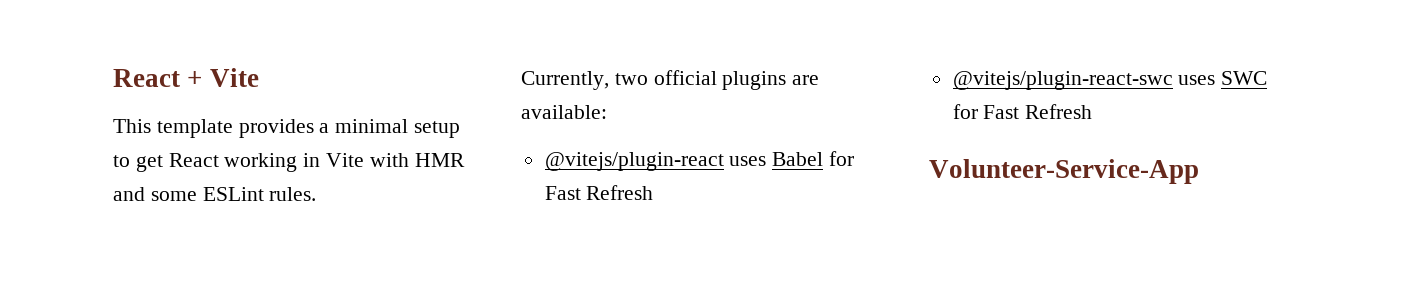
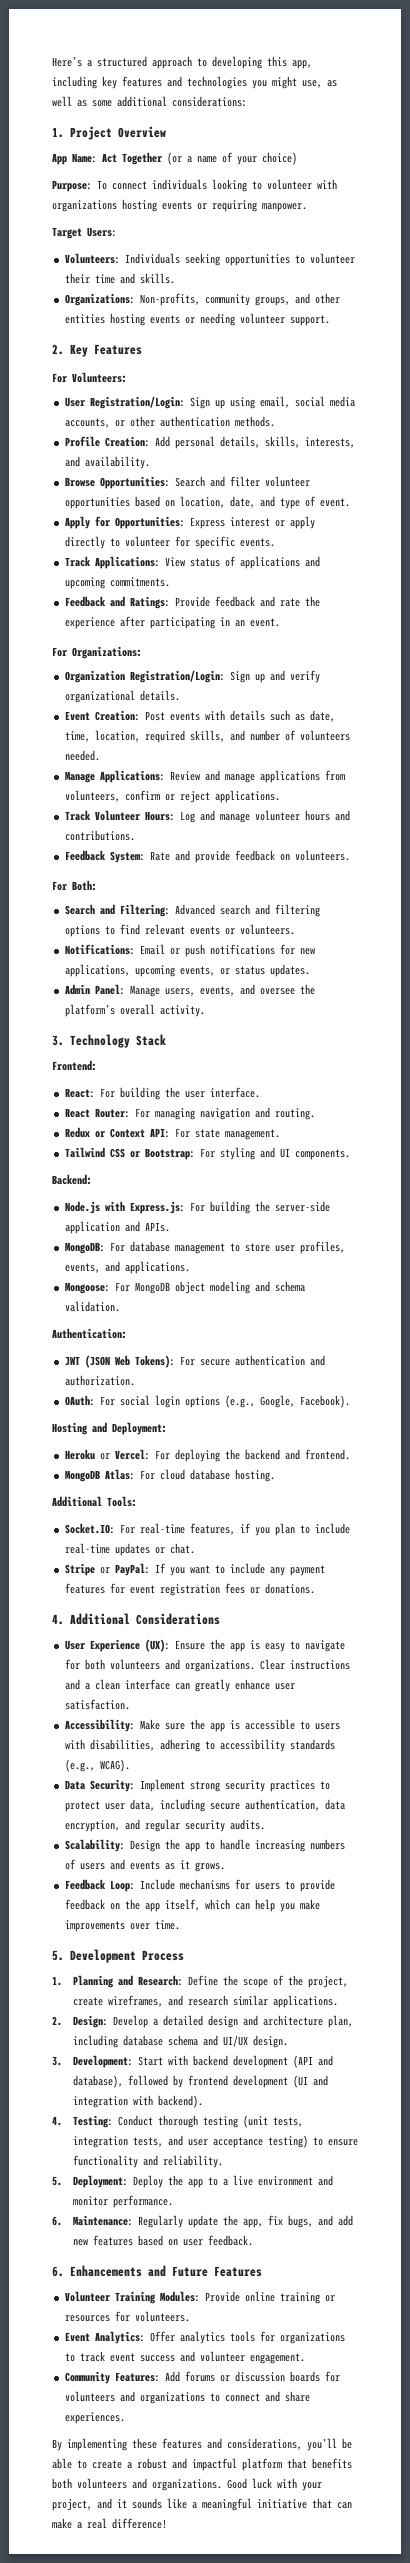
- React + Vite
- This template provides a minimal setup to get React working in Vite with HMR and some ESLint rules.
- Currently, two official plugins are available:
- @vitejs/plugin-react uses Babel for Fast Refresh
- @vitejs/plugin-react-swc uses SWC for Fast Refresh
- Volunteer-Service-App
+ Here’s a structured approach to developing this app, including key features and technologies you might use, as well as some additional considerations:
+ 1. Project Overview
+ App Name: Act Together (or a name of your choice)
+ Purpose: To connect individuals looking to volunteer with organizations hosting events or requiring manpower.
+ Target Users:
+ Volunteers: Individuals seeking opportunities to volunteer their time and skills.
+ Organizations: Non-profits, community groups, and other entities hosting events or needing volunteer support.
+ 2. Key Features
+ For Volunteers:
+ User Registration/Login: Sign up using email, social media accounts, or other authentication methods.
+ Profile Creation: Add personal details, skills, interests, and availability.
+ Browse Opportunities: Search and filter volunteer opportunities based on location, date, and type of event.
+ Apply for Opportunities: Express interest or apply directly to volunteer for specific events.
+ Track Applications: View status of applications and upcoming commitments.
+ Feedback and Ratings: Provide feedback and rate the experience after participating in an event.
+ For Organizations:
+ Organization Registration/Login: Sign up and verify organizational details.
+ Event Creation: Post events with details such as date, time, location, required skills, and number of volunteers needed.
+ Manage Applications: Review and manage applications from volunteers, confirm or reject applications.
+ Track Volunteer Hours: Log and manage volunteer hours and contributions.
+ Feedback System: Rate and provide feedback on volunteers.
+ For Both:
+ Search and Filtering: Advanced search and filtering options to find relevant events or volunteers.
+ Notifications: Email or push notifications for new applications, upcoming events, or status updates.
+ Admin Panel: Manage users, events, and oversee the platform’s overall activity.
+ 3. Technology Stack
+ Frontend:
+ React: For building the user interface.
+ React Router: For managing navigation and routing.
+ Redux or Context API: For state management.
+ Tailwind CSS or Bootstrap: For styling and UI components.
+ Backend:
+ Node.js with Express.js: For building the server-side application and APIs.
+ MongoDB: For database management to store user profiles, events, and applications.
+ Mongoose: For MongoDB object modeling and schema validation.
+ Authentication:
+ JWT (JSON Web Tokens): For secure authentication and authorization.
+ OAuth: For social login options (e.g., Google, Facebook).
+ Hosting and Deployment:
+ Heroku or Vercel: For deploying the backend and frontend.
+ MongoDB Atlas: For cloud database hosting.
+ Additional Tools:
+ Socket.IO: For real-time features, if you plan to include real-time updates or chat.
+ Stripe or PayPal: If you want to include any payment features for event registration fees or donations.
+ 4. Additional Considerations
+ User Experience (UX): Ensure the app is easy to navigate for both volunteers and organizations. Clear instructions and a clean interface can greatly enhance user satisfaction.
+ Accessibility: Make sure the app is accessible to users with disabilities, adhering to accessibility standards (e.g., WCAG).
+ Data Security: Implement strong security practices to protect user data, including secure authentication, data encryption, and regular security audits.
+ Scalability: Design the app to handle increasing numbers of users and events as it grows.
+ Feedback Loop: Include mechanisms for users to provide feedback on the app itself, which can help you make improvements over time.
+ 5. Development Process
+ 1. Planning and Research: Define the scope of the project, create wireframes, and research similar applications.
+ 2. Design: Develop a detailed design and architecture plan, including database schema and UI/UX design.
+ 3. Development: Start with backend development (API and database), followed by frontend development (UI and integration with backend).
+ 4. Testing: Conduct thorough testing (unit tests, integration tests, and user acceptance testing) to ensure functionality and reliability.
+ 5. Deployment: Deploy the app to a live environment and monitor performance.
+ 6. Maintenance: Regularly update the app, fix bugs, and add new features based on user feedback.
+ 6. Enhancements and Future Features
+ Volunteer Training Modules: Provide online training or resources for volunteers.
+ Event Analytics: Offer analytics tools for organizations to track event success and volunteer engagement.
+ Community Features: Add forums or discussion boards for volunteers and organizations to connect and share experiences.
+ By implementing these features and considerations, you’ll be able to create a robust and impactful platform that benefits both volunteers and organizations. Good luck with your project, and it sounds like a meaningful initiative that can make a real difference!

